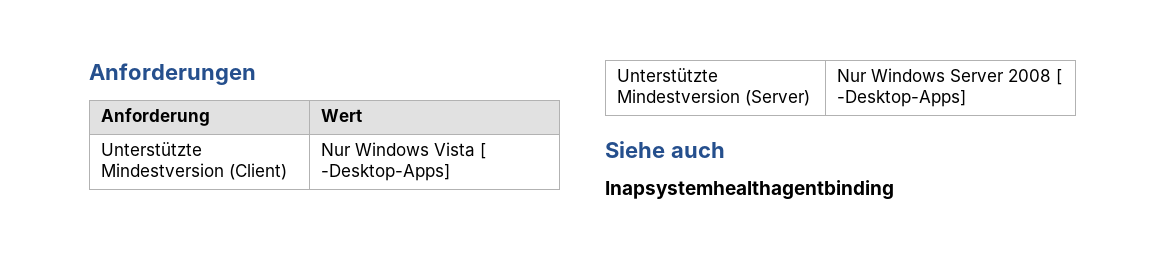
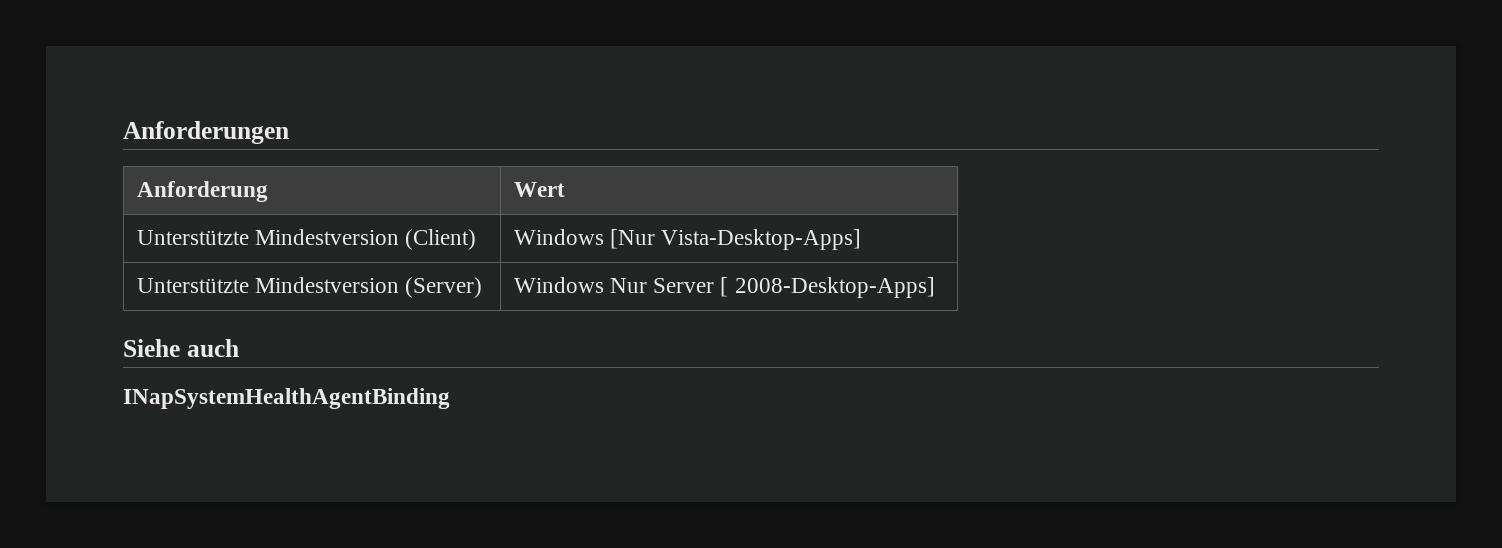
- Unterstützte Mindestversion (Client) | Nur Windows Vista [ -Desktop-Apps]
- Unterstützte Mindestversion (Server) | Nur Windows Server 2008 [ -Desktop-Apps]
+ Unterstützte Mindestversion (Client) | Windows [Nur Vista-Desktop-Apps]
+ Unterstützte Mindestversion (Server) | Windows Nur Server [ 2008-Desktop-Apps]
- Inapsystemhealthagentbinding
+ INapSystemHealthAgentBinding

